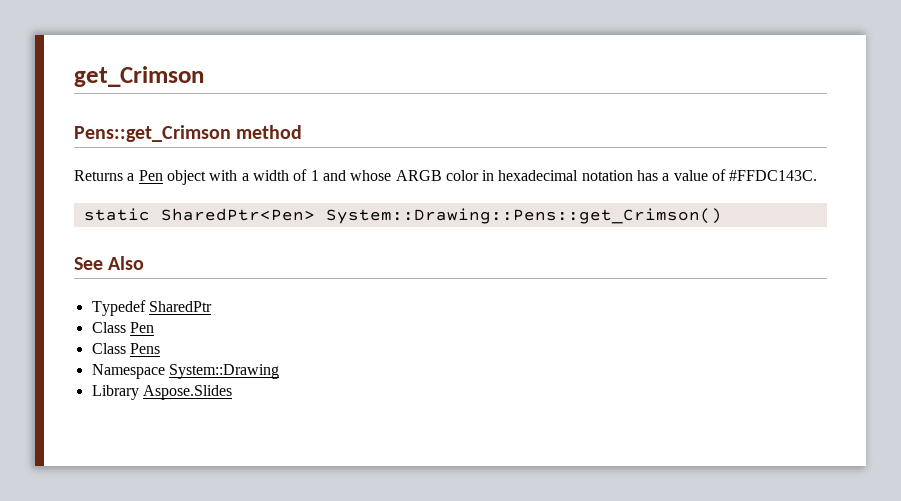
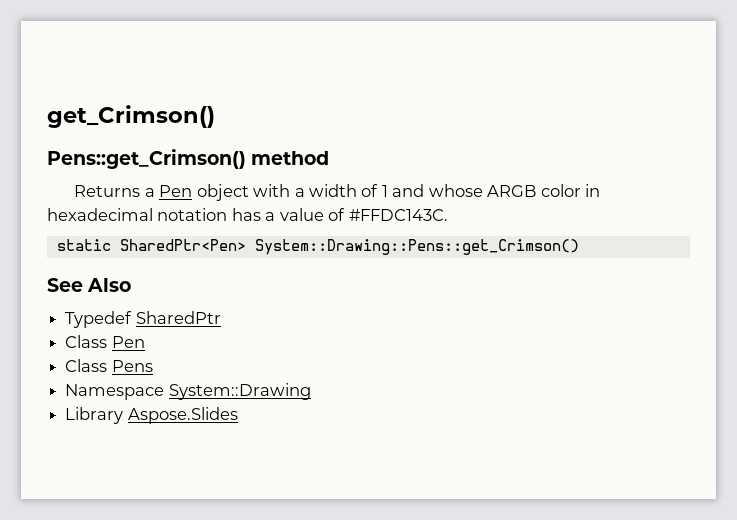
- get_Crimson
- Pens::get_Crimson method
+ get_Crimson()
+ Pens::get_Crimson() method

